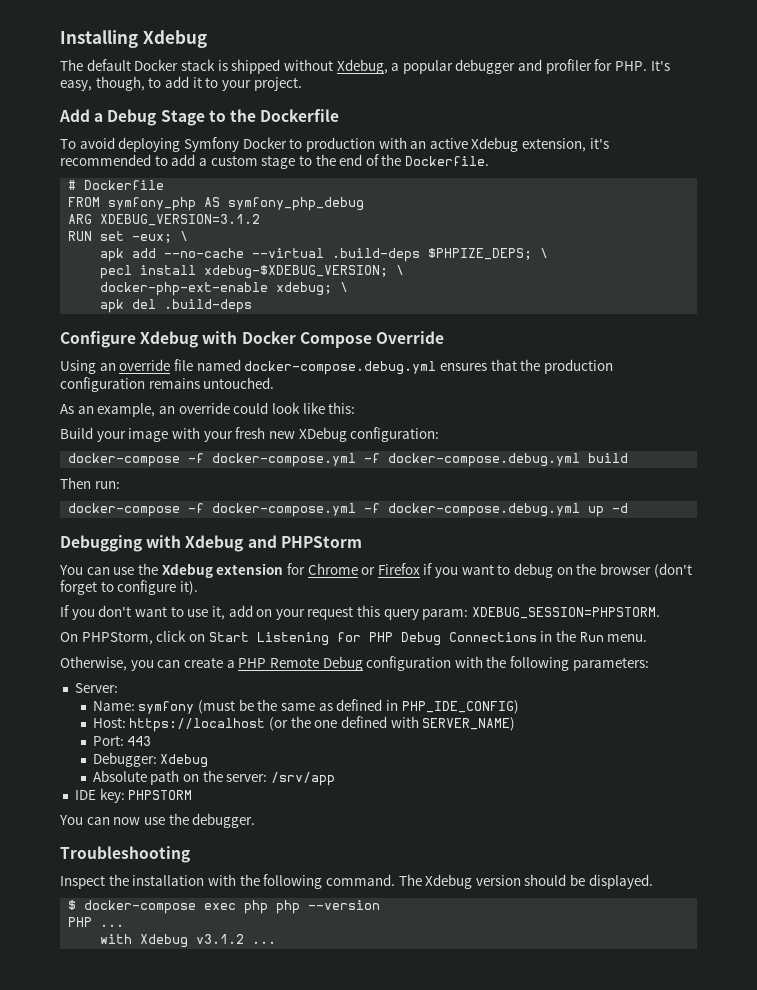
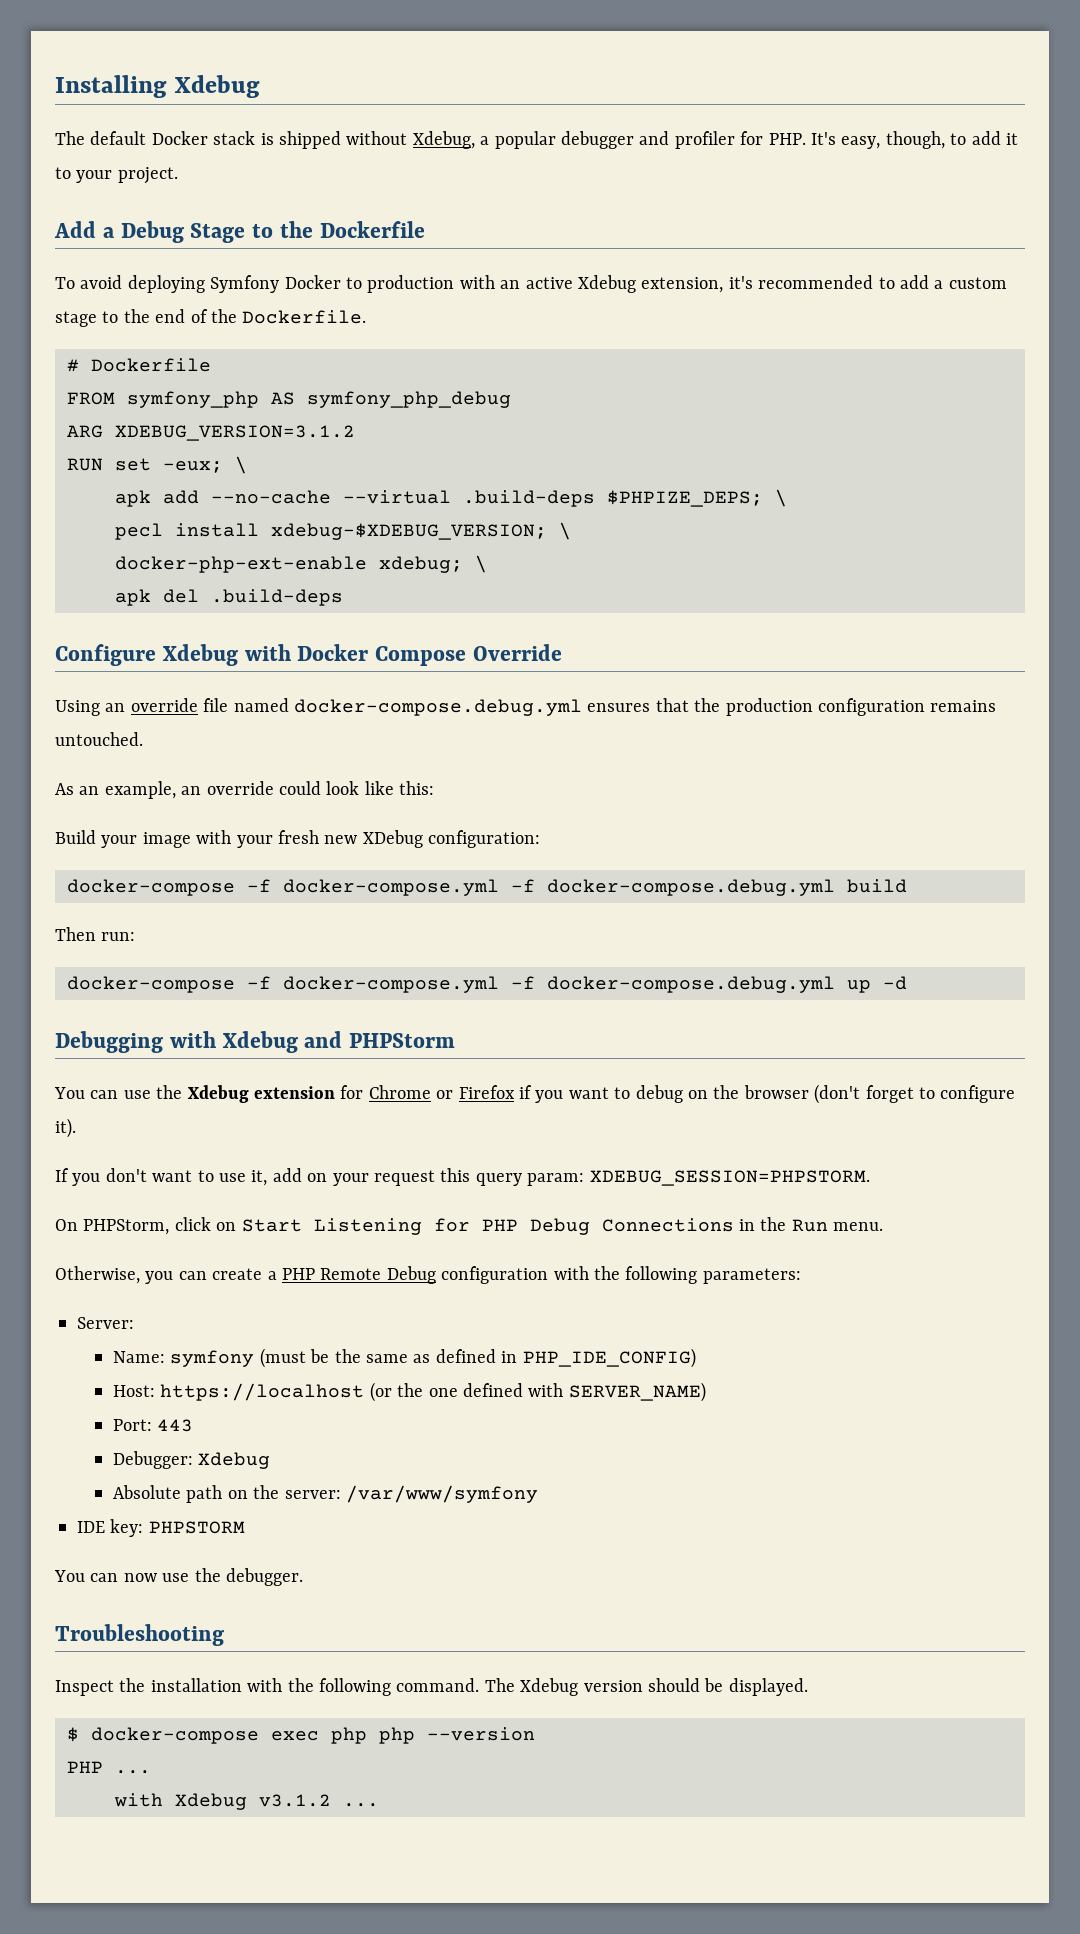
- Absolute path on the server: /srv/app
+ Absolute path on the server: /var/www/symfony

